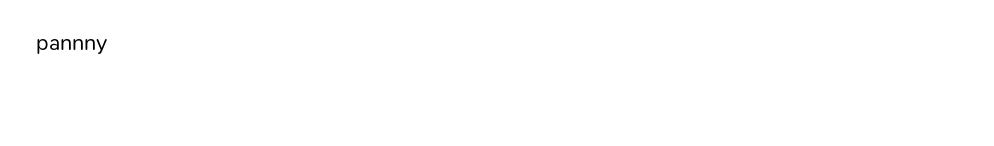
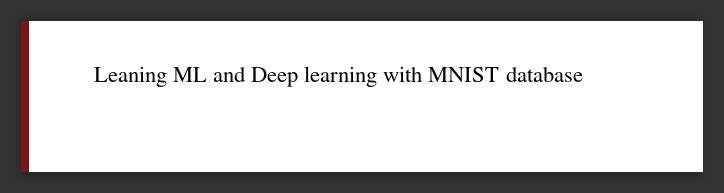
- pannny
+ Leaning ML and Deep learning with MNIST database

